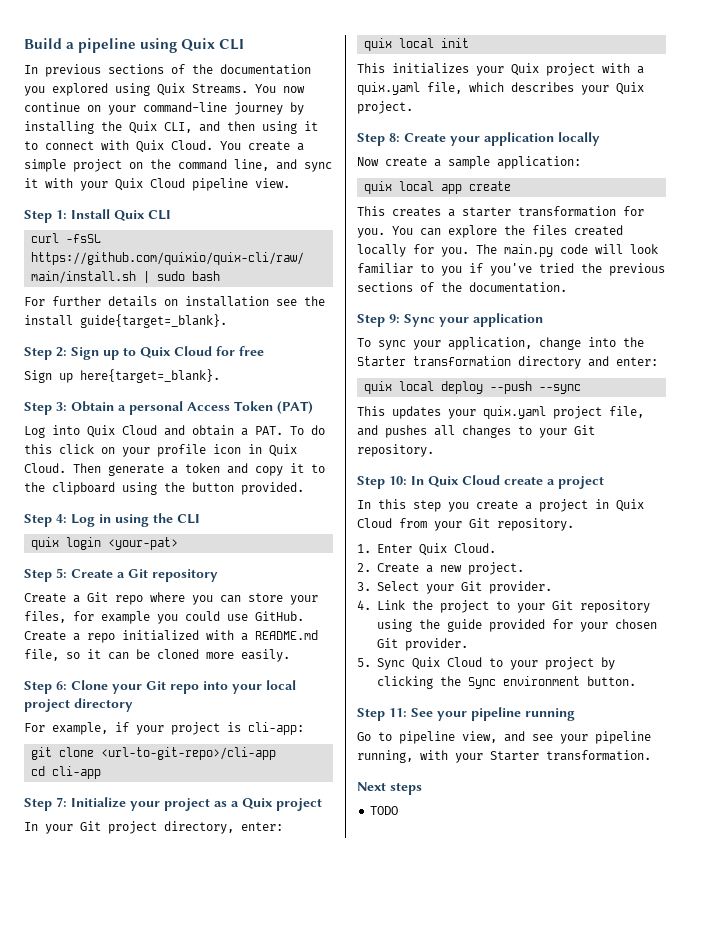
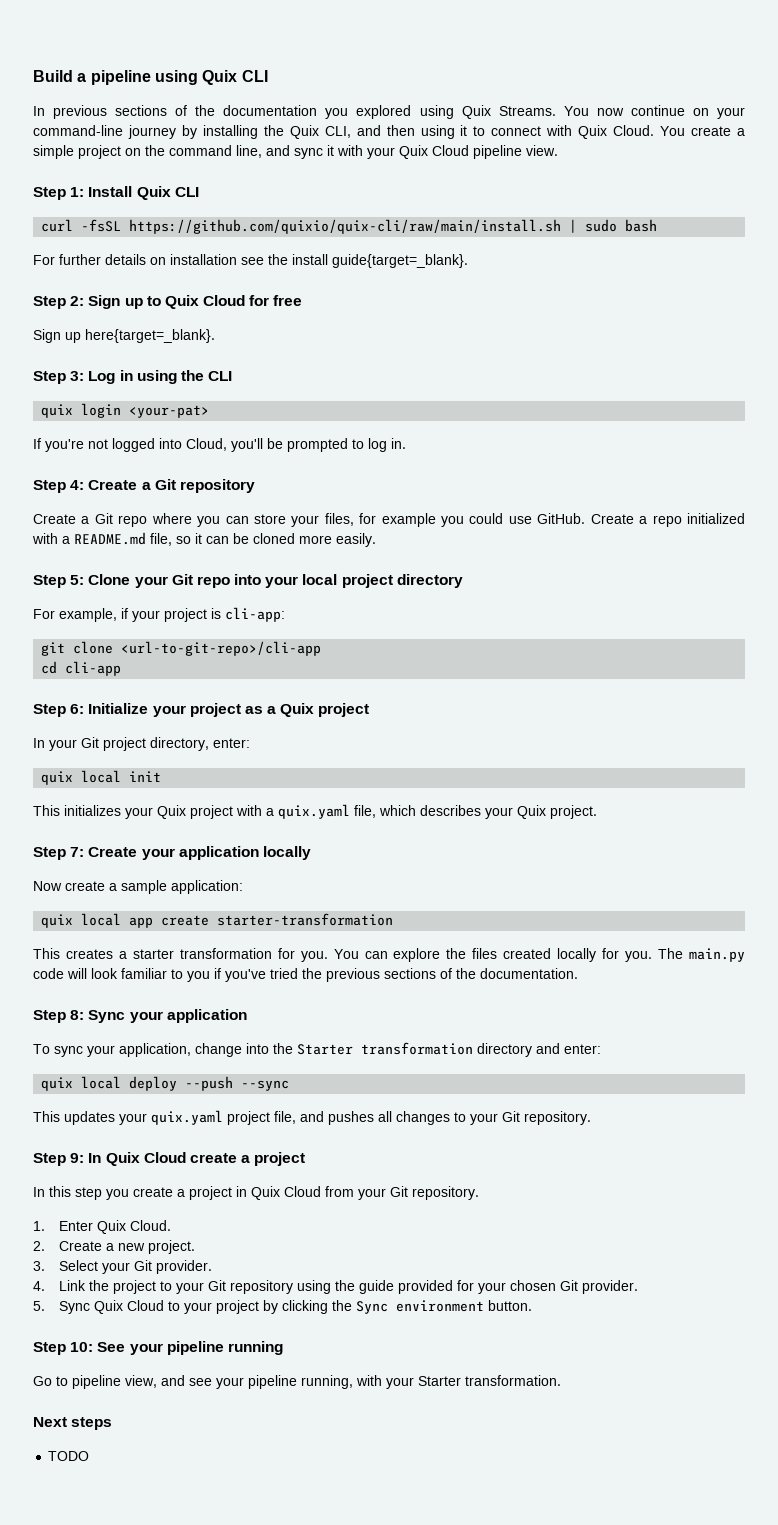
- Step 3: Obtain a personal Access Token (PAT)
- Log into Quix Cloud and obtain a PAT. To do this click on your profile icon in Quix Cloud. Then generate a token and copy it to the clipboard using the button provided.
- Step 4: Log in using the CLI
+ Step 3: Log in using the CLI
- Step 5: Create a Git repository
+ If you're not logged into Cloud, you'll be prompted to log in.
+ Step 4: Create a Git repository
- Step 6: Clone your Git repo into your local project directory
+ Step 5: Clone your Git repo into your local project directory
- Step 7: Initialize your project as a Quix project
+ Step 6: Initialize your project as a Quix project
- Step 8: Create your application locally
+ Step 7: Create your application locally
- quix local app create
+ quix local app create starter-transformation
- Step 9: Sync your application
+ Step 8: Sync your application
- Step 10: In Quix Cloud create a project
+ Step 9: In Quix Cloud create a project
- Step 11: See your pipeline running
+ Step 10: See your pipeline running

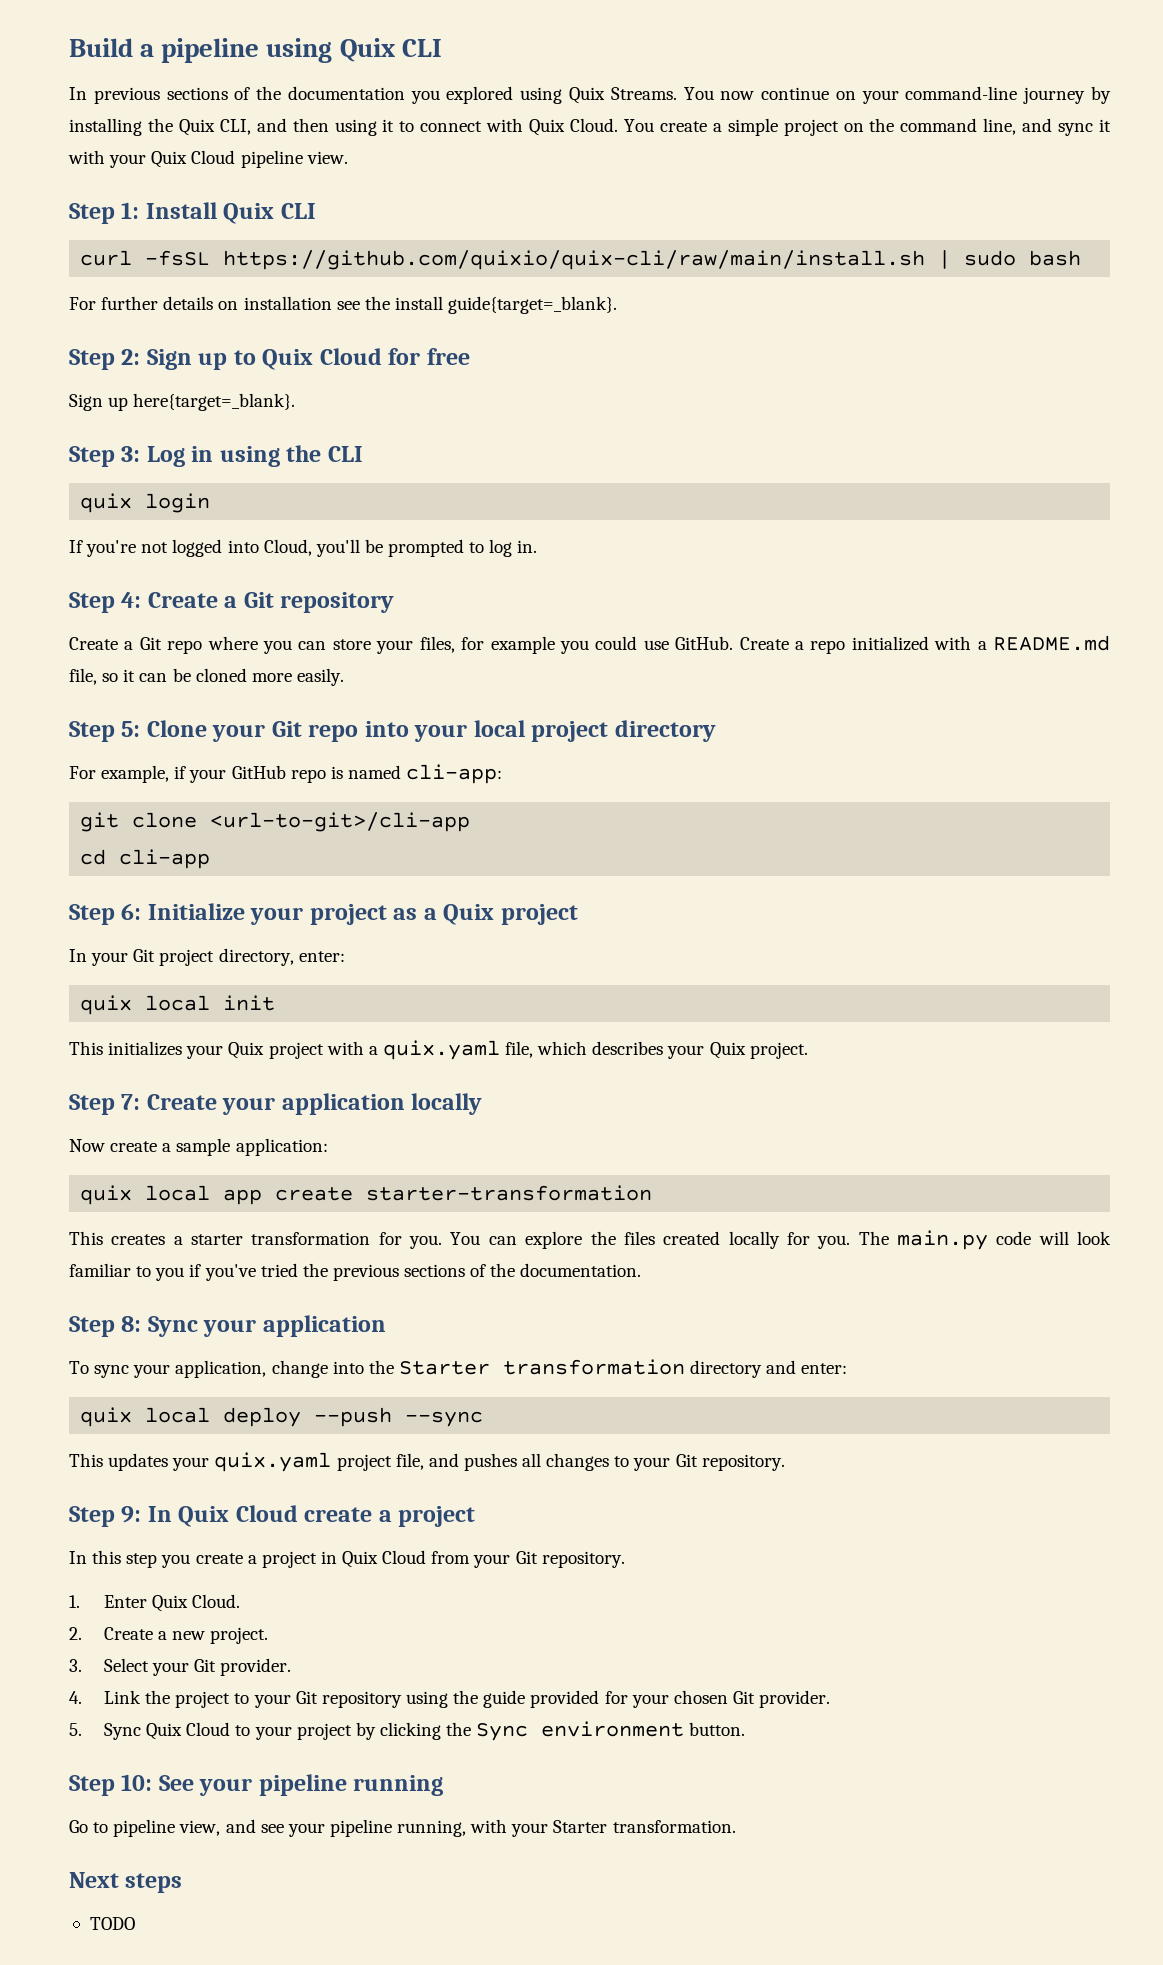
- quix login <your-pat>
+ quix login
- For example, if your project is cli-app:
+ For example, if your GitHub repo is named cli-app:
- git clone <url-to-git-repo>/cli-app
+ git clone <url-to-git>/cli-app

